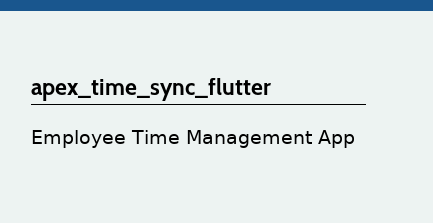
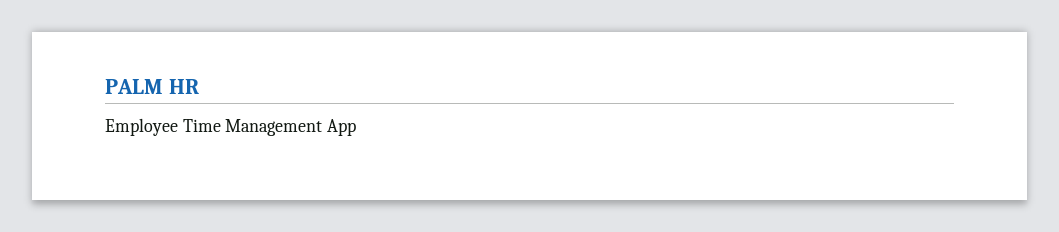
- apex_time_sync_flutter
+ PALM HR

